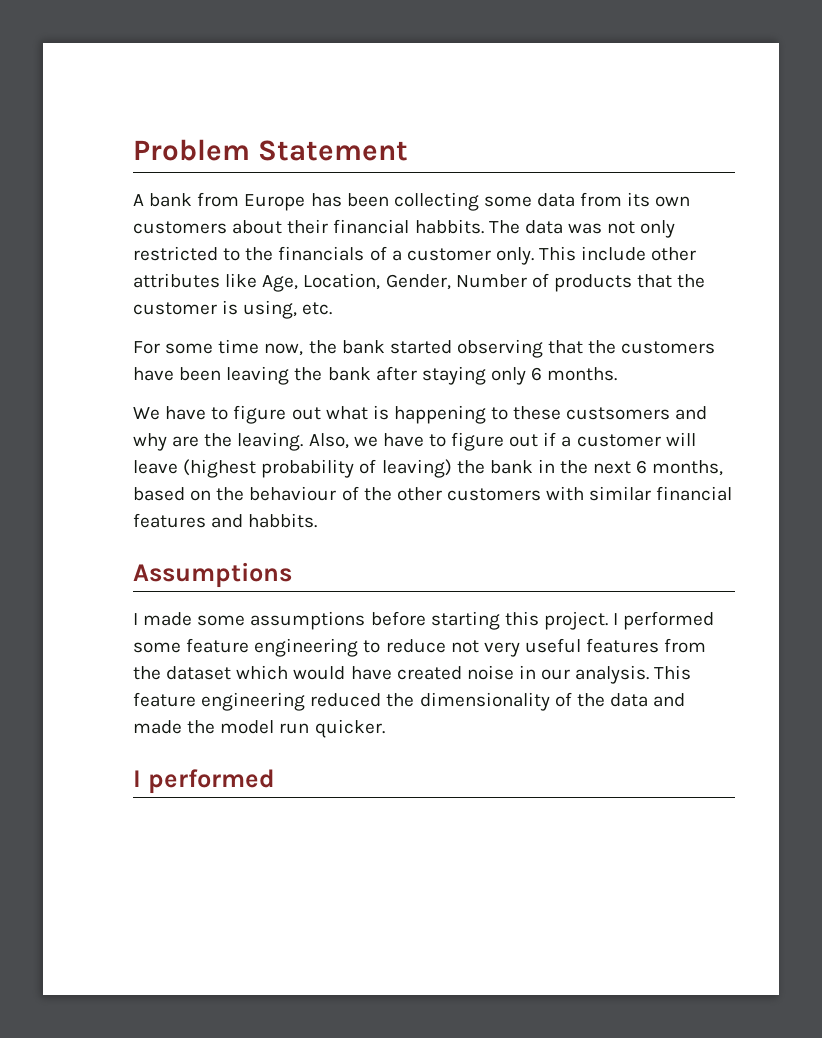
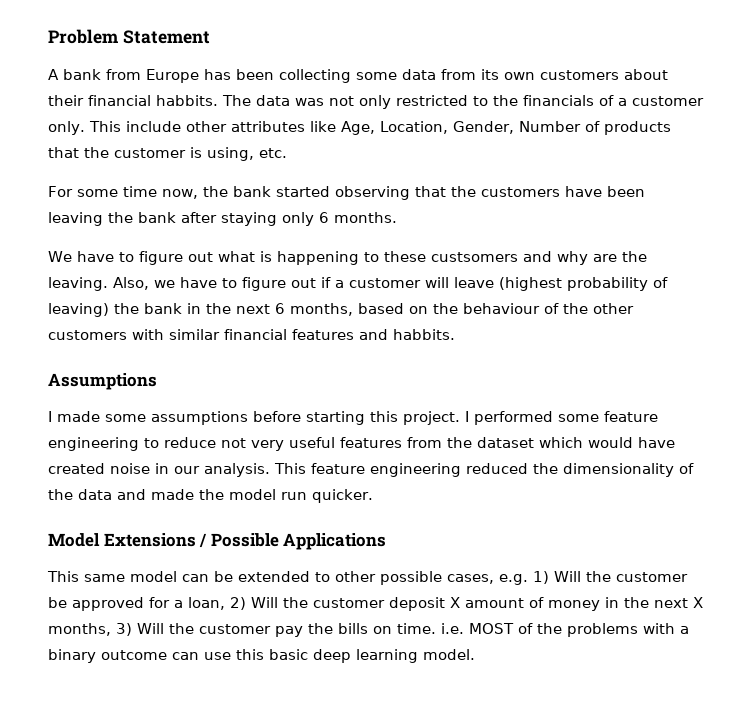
  This feature engineering reduced the dimensionality of the data and made the model run quicker.
- I performed
+ Model Extensions / Possible Applications
+ This same model can be extended to other possible cases, e.g. 1) Will the customer be approved for a loan, 2) Will the customer deposit X amount of money in the next X months, 3) Will the customer pay the bills on time. i.e. MOST of the problems with a binary outcome can use this basic deep learning model.

